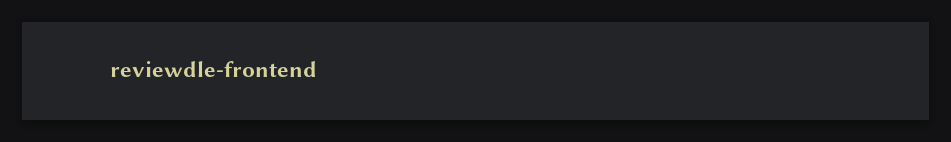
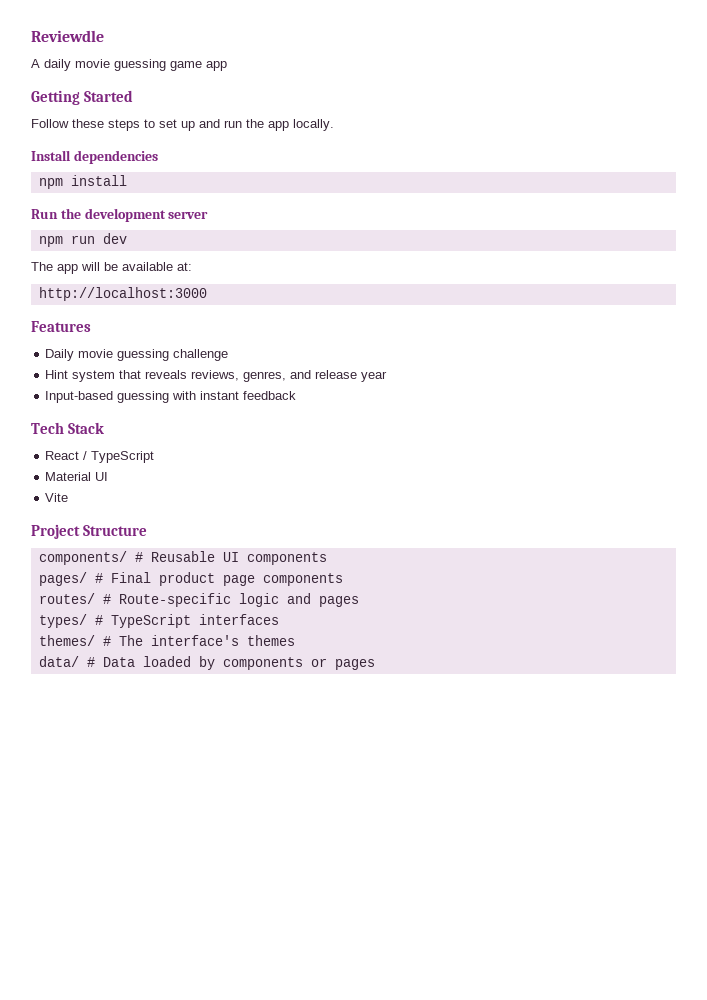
- reviewdle-frontend
+ Reviewdle
+ A daily movie guessing game app
+ Getting Started
+ Follow these steps to set up and run the app locally.
+ Install dependencies
+ npm install
+ Run the development server
+ npm run dev
+ The app will be available at:
+ http://localhost:3000
+ Features
+ Daily movie guessing challenge
+ Hint system that reveals reviews, genres, and release year
+ Input-based guessing with instant feedback
+ Tech Stack
+ React / TypeScript
+ Material UI
+ Vite
+ Project Structure
+ components/ # Reusable UI components
+ pages/ # Final product page components
+ routes/ # Route-specific logic and pages
+ types/ # TypeScript interfaces
+ themes/ # The interface's themes
+ data/ # Data loaded by components or pages

